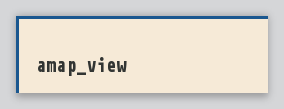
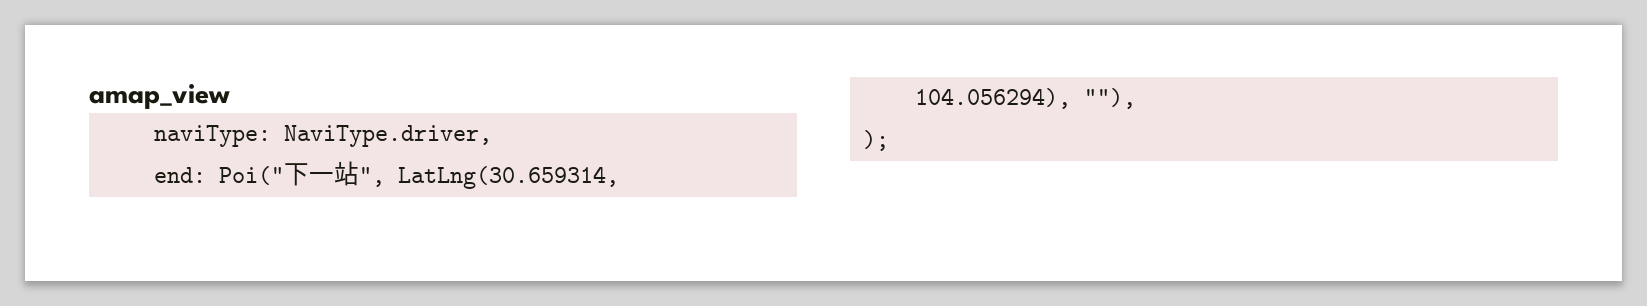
+ naviType: NaviType.driver,
+ end: Poi("下一站", LatLng(30.659314, 104.056294), ""),
+ );

